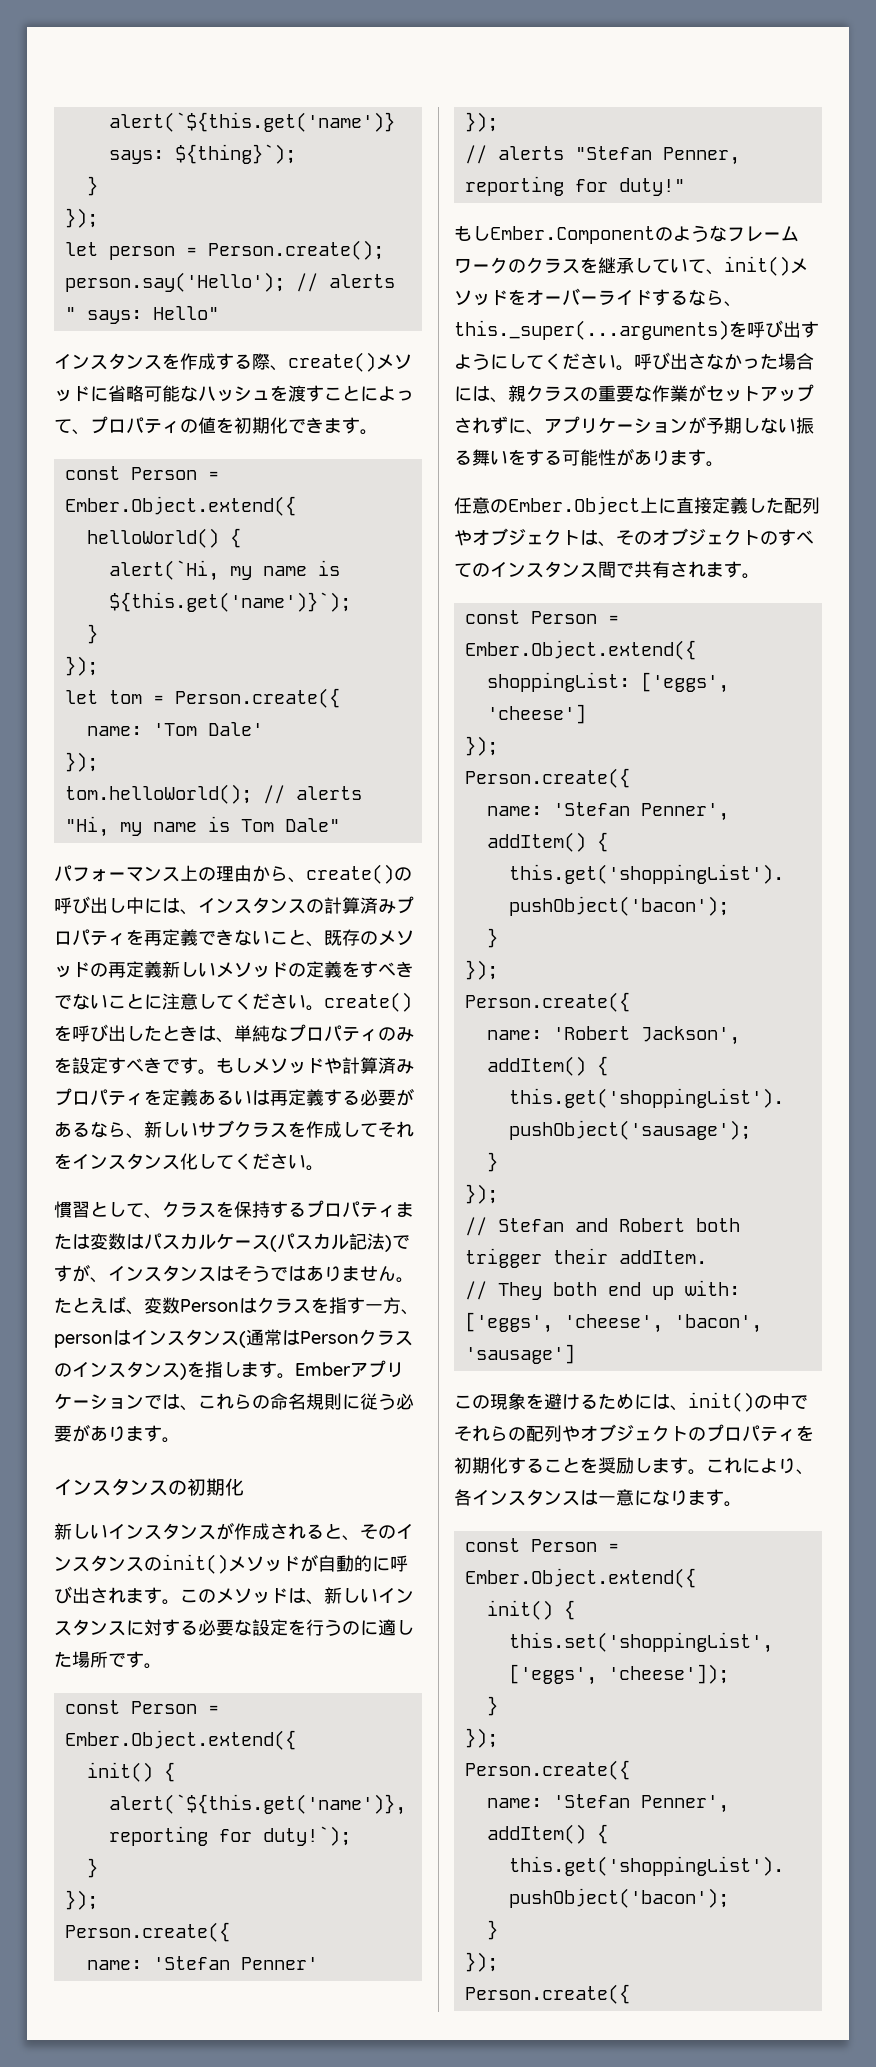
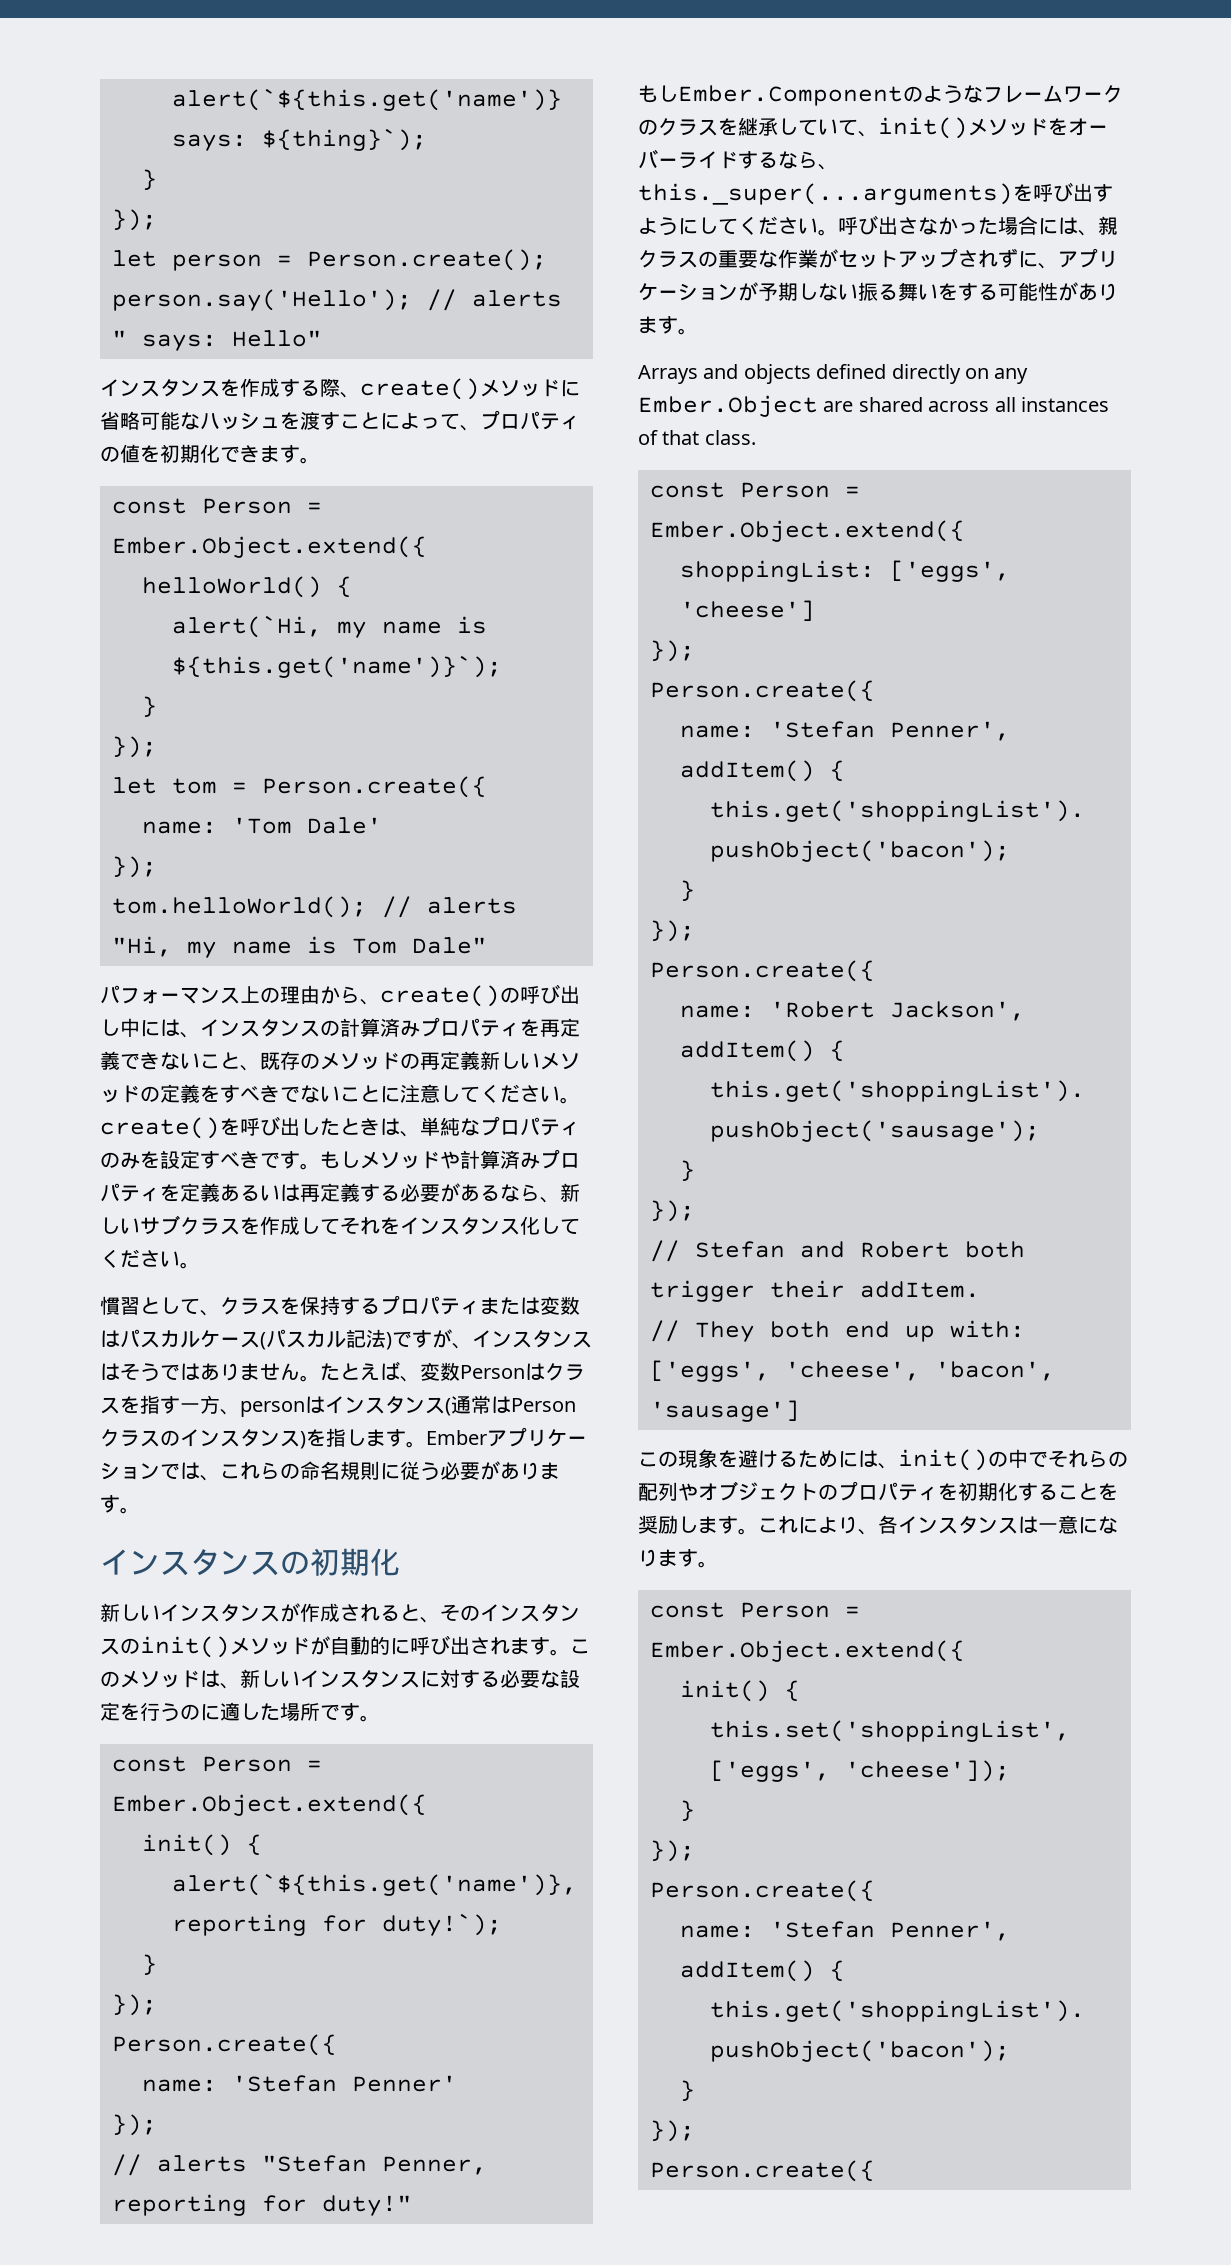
- 任意のEmber.Object上に直接定義した配列やオブジェクトは、そのオブジェクトのすべてのインスタンス間で共有されます。
+ Arrays and objects defined directly on any Ember.Object are shared across all instances of that class.

